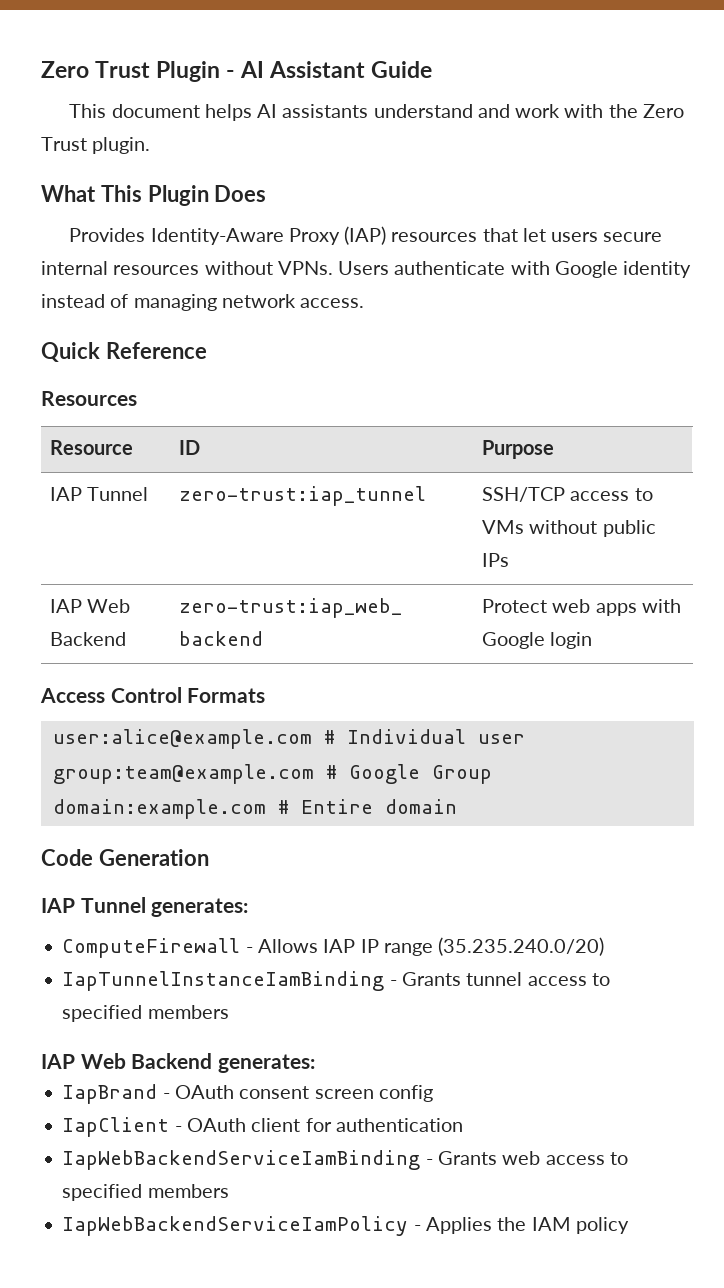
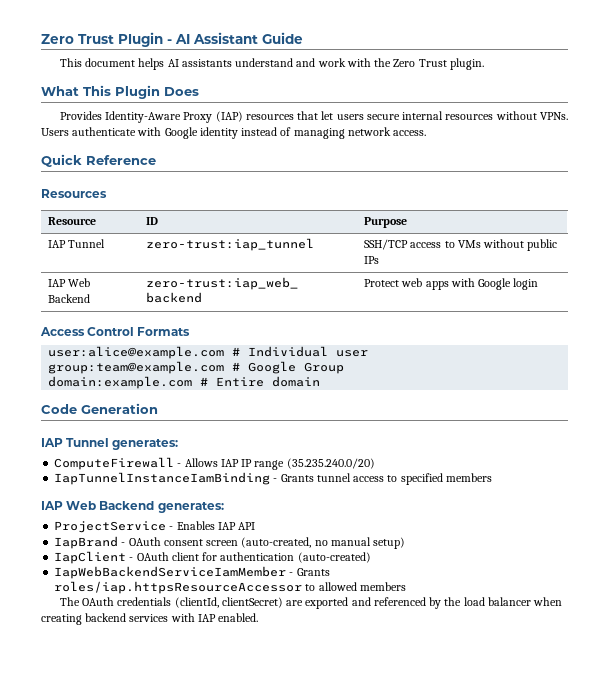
+ ProjectService - Enables IAP API
- IapBrand - OAuth consent screen config
+ IapBrand - OAuth consent screen (auto-created, no manual setup)
- IapClient - OAuth client for authentication
- IapWebBackendServiceIamBinding - Grants web access to specified members
- IapWebBackendServiceIamPolicy - Applies the IAM policy
+ IapClient - OAuth client for authentication (auto-created)
+ IapWebBackendServiceIamMember - Grants roles/iap.httpsResourceAccessor to allowed members
+ The OAuth credentials (clientId, clientSecret) are exported and referenced by the load balancer when creating backend services with IAP enabled.

